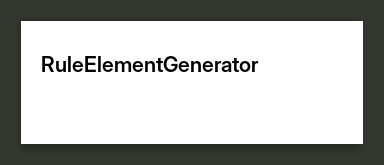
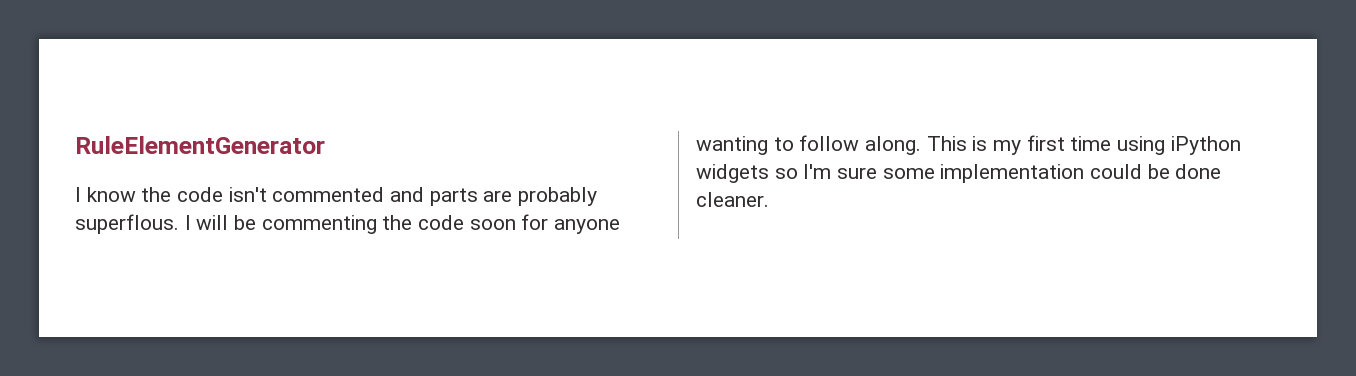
+ I know the code isn't commented and parts are probably superflous. I will be commenting the code soon for anyone wanting to follow along. This is my first time using iPython widgets so I'm sure some implementation could be done cleaner.

